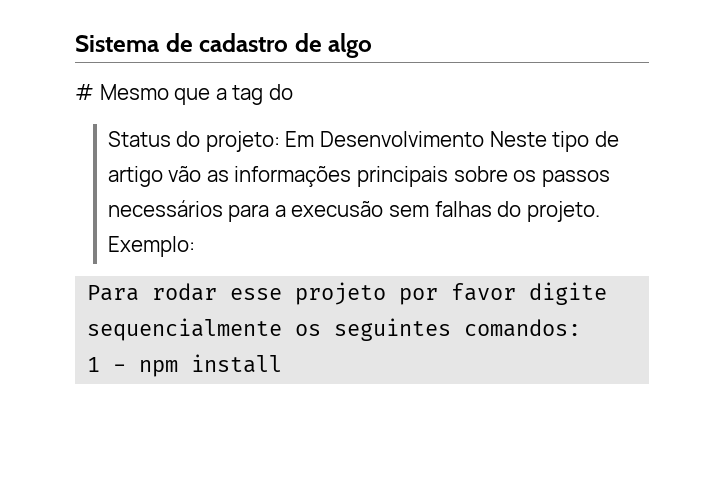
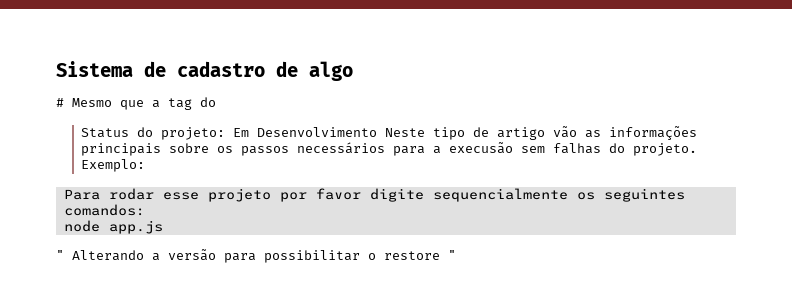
- 1 - npm install
+ node app.js
+ " Alterando a versão para possibilitar o restore "

